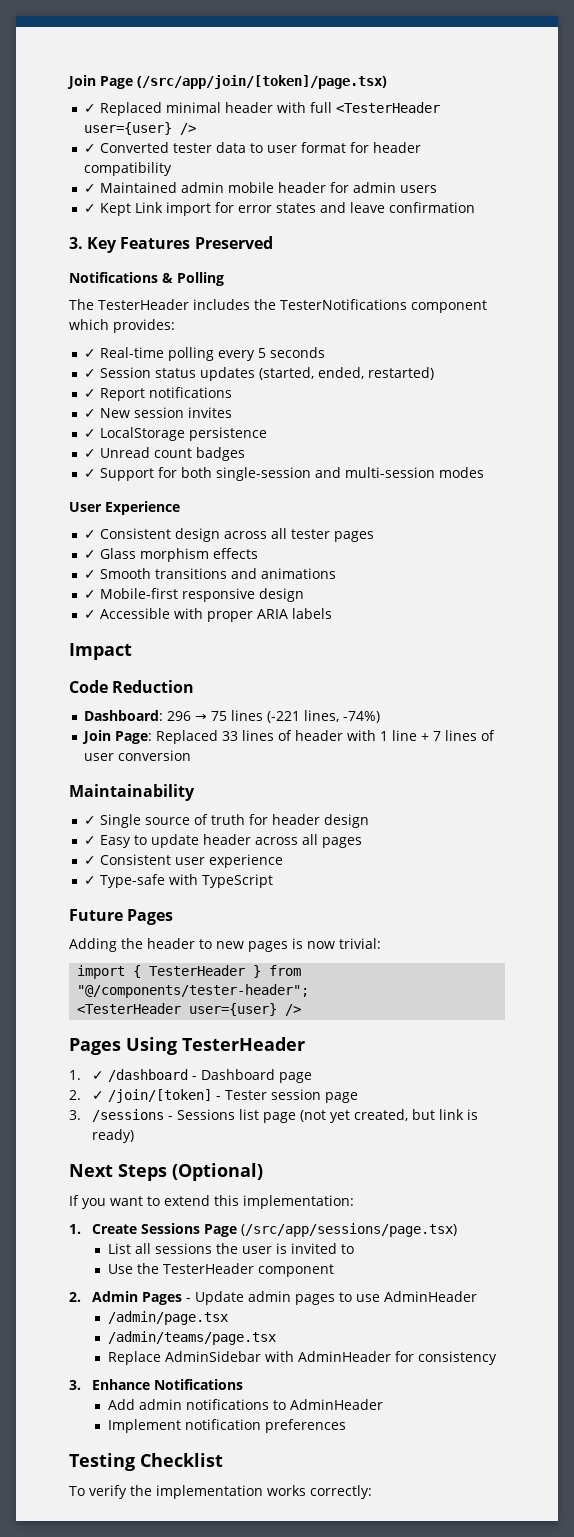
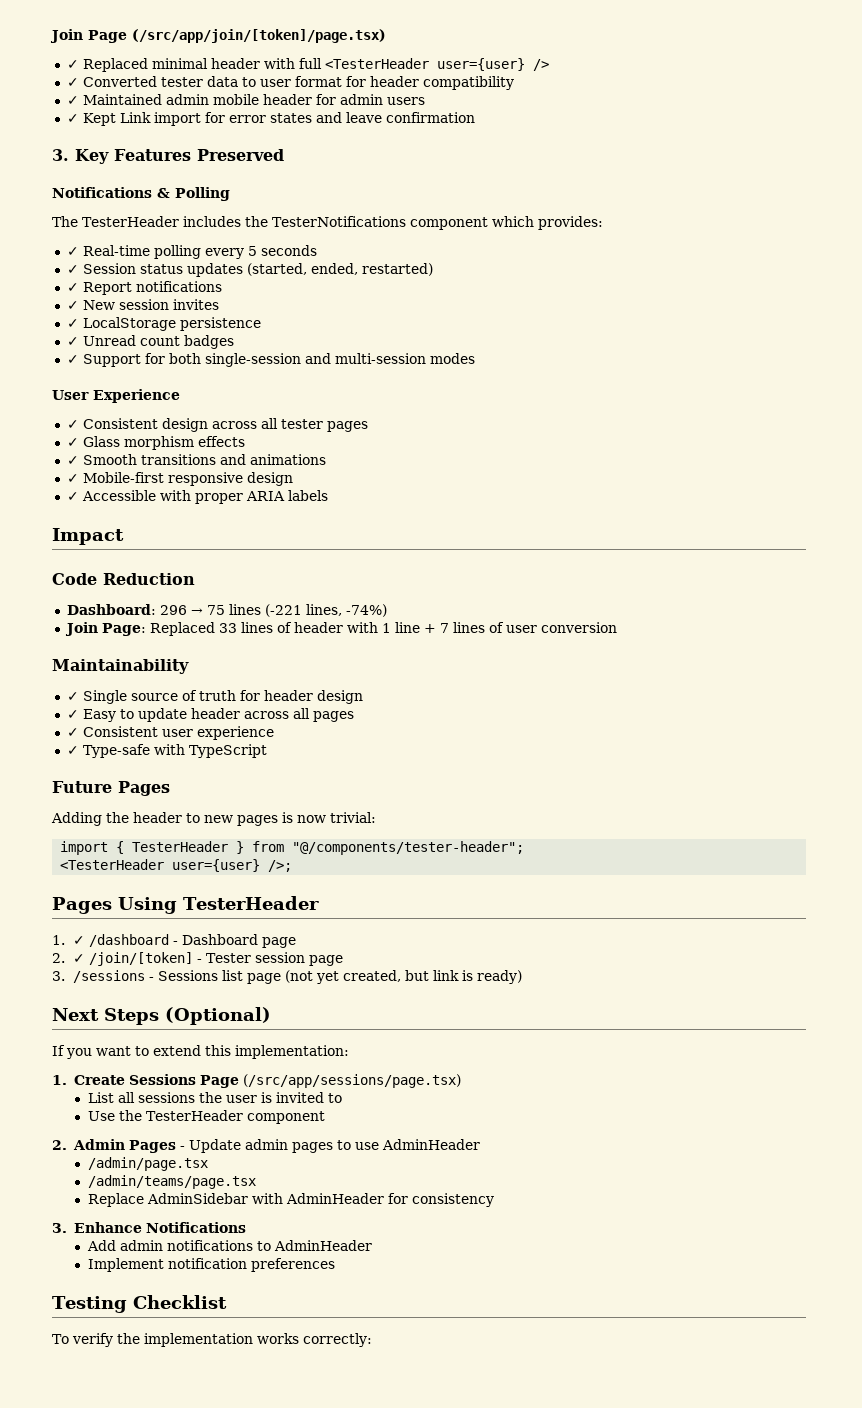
  import { TesterHeader } from "@/components/tester-header";
- <TesterHeader user={user} />
+ <TesterHeader user={user} />;

